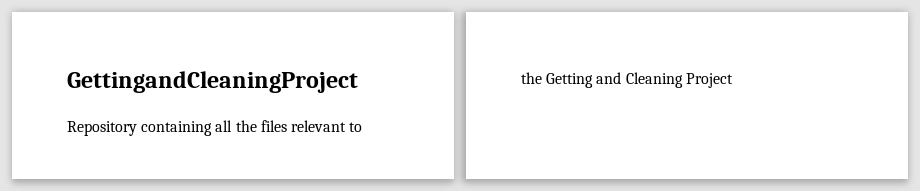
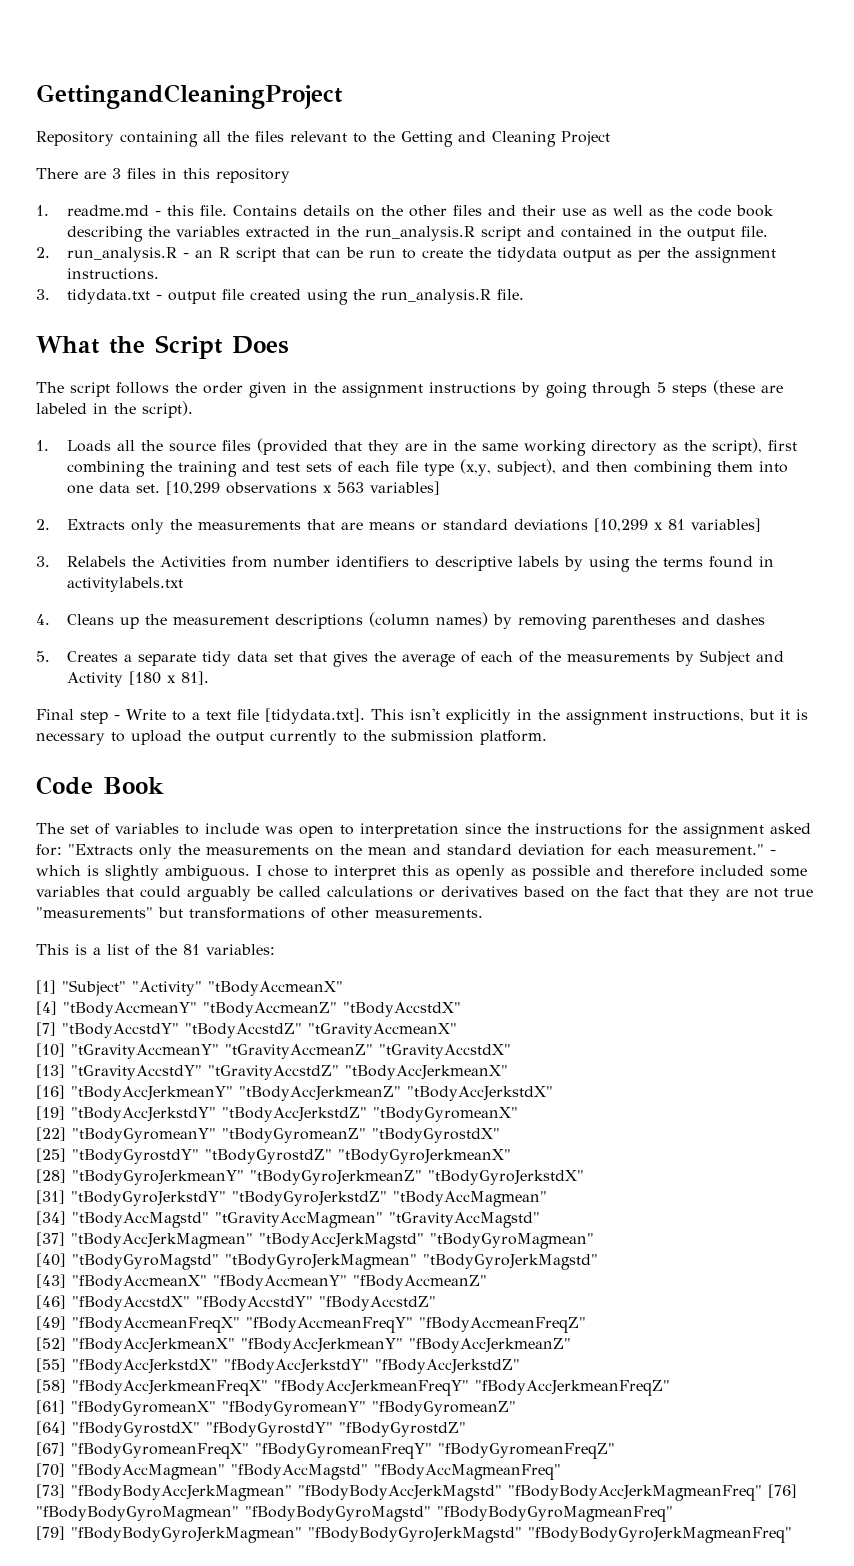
+ There are 3 files in this repository
+ 1. readme.md - this file. Contains details on the other files and their use as well as the code book describing the variables extracted in the run_analysis.R script and contained in the output file.
+ 2. run_analysis.R - an R script that can be run to create the tidydata output as per the assignment instructions.
+ 3. tidydata.txt - output file created using the run_analysis.R file.
+ What the Script Does
+ The script follows the order given in the assignment instructions by going through 5 steps (these are labeled in the script).
+ 1. Loads all the source files (provided that they are in the same working directory as the script), first combining the training and test sets of each file type (x,y, subject), and then combining them into one data set. [10,299 observations x 563 variables]
+ 2. Extracts only the measurements that are means or standard deviations [10,299 x 81 variables]
+ 3. Relabels the Activities from number identifiers to descriptive labels by using the terms found in activitylabels.txt
+ 4. Cleans up the measurement descriptions (column names) by removing parentheses and dashes
+ 5. Creates a separate tidy data set that gives the average of each of the measurements by Subject and Activity [180 x 81].
+ Final step - Write to a text file [tidydata.txt]. This isn't explicitly in the assignment instructions, but it is necessary to upload the output currently to the submission platform.
+ Code Book
+ The set of variables to include was open to interpretation since the instructions for the assignment asked for: "Extracts only the measurements on the mean and standard deviation for each measurement." - which is slightly ambiguous. I chose to interpret this as openly as possible and therefore included some variables that could arguably be called calculations or derivatives based on the fact that they are not true "measurements" but transformations of other measurements.
+ This is a list of the 81 variables:
+ [1] "Subject" "Activity" "tBodyAccmeanX"
+ [4] "tBodyAccmeanY" "tBodyAccmeanZ" "tBodyAccstdX"
+ [7] "tBodyAccstdY" "tBodyAccstdZ" "tGravityAccmeanX"
+ [10] "tGravityAccmeanY" "tGravityAccmeanZ" "tGravityAccstdX"
+ [13] "tGravityAccstdY" "tGravityAccstdZ" "tBodyAccJerkmeanX"
+ [16] "tBodyAccJerkmeanY" "tBodyAccJerkmeanZ" "tBodyAccJerkstdX"
+ [19] "tBodyAccJerkstdY" "tBodyAccJerkstdZ" "tBodyGyromeanX"
+ [22] "tBodyGyromeanY" "tBodyGyromeanZ" "tBodyGyrostdX"
+ [25] "tBodyGyrostdY" "tBodyGyrostdZ" "tBodyGyroJerkmeanX"
+ [28] "tBodyGyroJerkmeanY" "tBodyGyroJerkmeanZ" "tBodyGyroJerkstdX"
+ [31] "tBodyGyroJerkstdY" "tBodyGyroJerkstdZ" "tBodyAccMagmean"
+ [34] "tBodyAccMagstd" "tGravityAccMagmean" "tGravityAccMagstd"
+ [37] "tBodyAccJerkMagmean" "tBodyAccJerkMagstd" "tBodyGyroMagmean"
+ [40] "tBodyGyroMagstd" "tBodyGyroJerkMagmean" "tBodyGyroJerkMagstd"
+ [43] "fBodyAccmeanX" "fBodyAccmeanY" "fBodyAccmeanZ"
+ [46] "fBodyAccstdX" "fBodyAccstdY" "fBodyAccstdZ"
+ [49] "fBodyAccmeanFreqX" "fBodyAccmeanFreqY" "fBodyAccmeanFreqZ"
+ [52] "fBodyAccJerkmeanX" "fBodyAccJerkmeanY" "fBodyAccJerkmeanZ"
+ [55] "fBodyAccJerkstdX" "fBodyAccJerkstdY" "fBodyAccJerkstdZ"
+ [58] "fBodyAccJerkmeanFreqX" "fBodyAccJerkmeanFreqY" "fBodyAccJerkmeanFreqZ"
+ [61] "fBodyGyromeanX" "fBodyGyromeanY" "fBodyGyromeanZ"
+ [64] "fBodyGyrostdX" "fBodyGyrostdY" "fBodyGyrostdZ"
+ [67] "fBodyGyromeanFreqX" "fBodyGyromeanFreqY" "fBodyGyromeanFreqZ"
+ [70] "fBodyAccMagmean" "fBodyAccMagstd" "fBodyAccMagmeanFreq"
+ [73] "fBodyBodyAccJerkMagmean" "fBodyBodyAccJerkMagstd" "fBodyBodyAccJerkMagmeanFreq" [76] "fBodyBodyGyroMagmean" "fBodyBodyGyroMagstd" "fBodyBodyGyroMagmeanFreq"
+ [79] "fBodyBodyGyroJerkMagmean" "fBodyBodyGyroJerkMagstd" "fBodyBodyGyroJerkMagmeanFreq"

